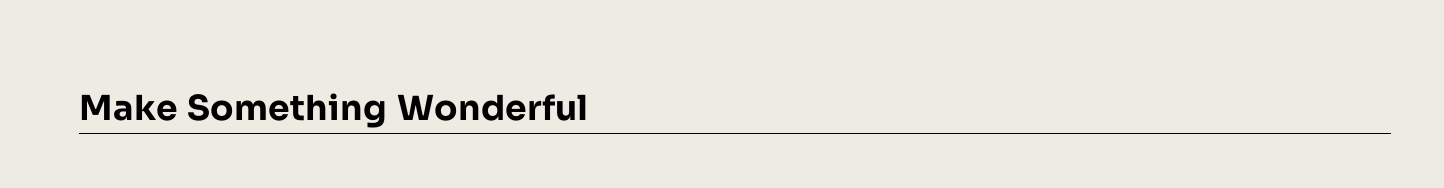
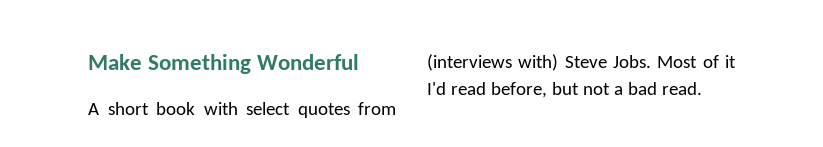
+ A short book with select quotes from (interviews with) Steve Jobs. Most of it I'd read before, but not a bad read.

